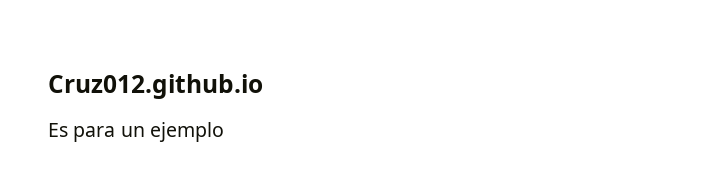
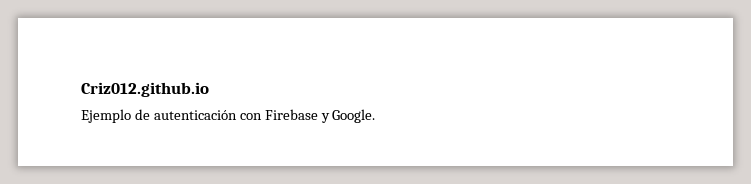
- Cruz012.github.io
- Es para un ejemplo
+ Criz012.github.io
+ Ejemplo de autenticación con Firebase y Google.

